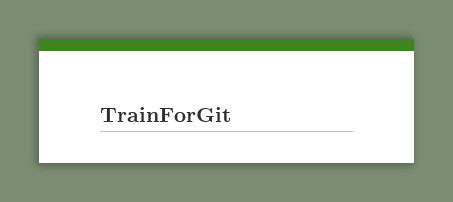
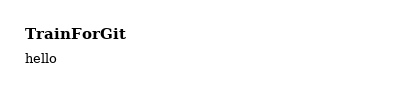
+ hello

